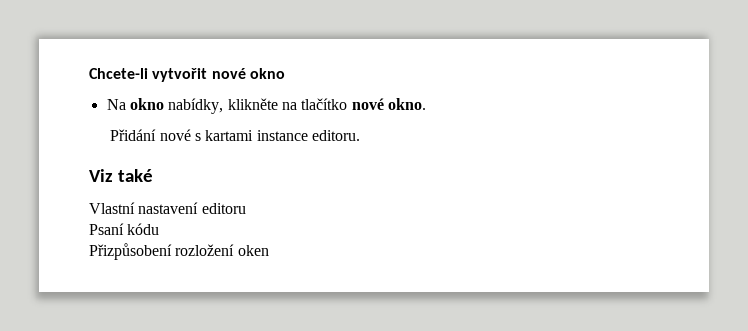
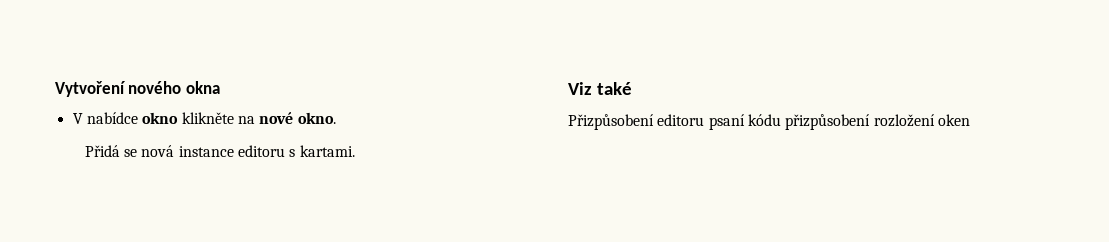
- Chcete-li vytvořit nové okno
- Na okno nabídky, klikněte na tlačítko nové okno.
+ Vytvoření nového okna
+ V nabídce okno klikněte na nové okno.
- Přidání nové s kartami instance editoru.
+ Přidá se nová instance editoru s kartami.
- Vlastní nastavení editoru
- Psaní kódu
- Přizpůsobení rozložení oken
+ Přizpůsobení editoru psaní kódu přizpůsobení rozložení oken

